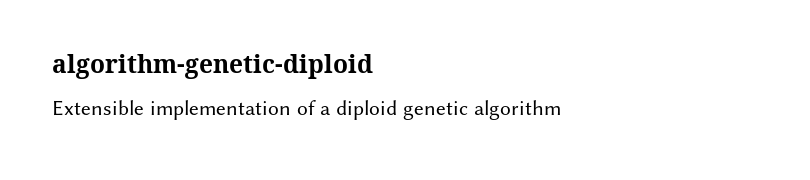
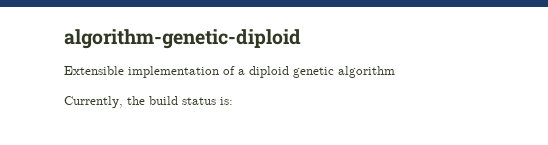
+ Currently, the build status is:

